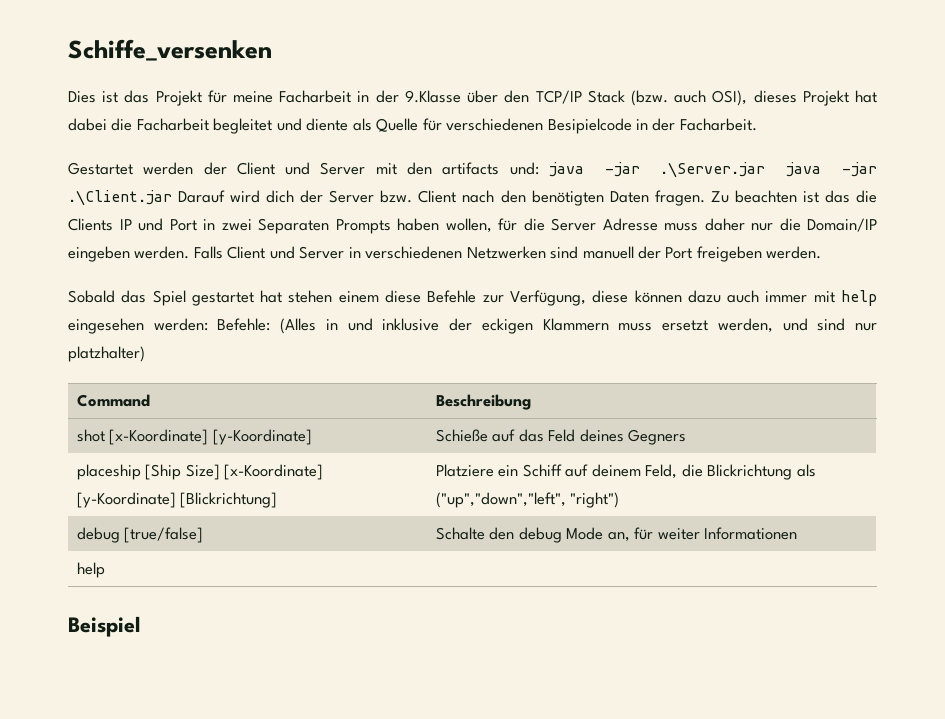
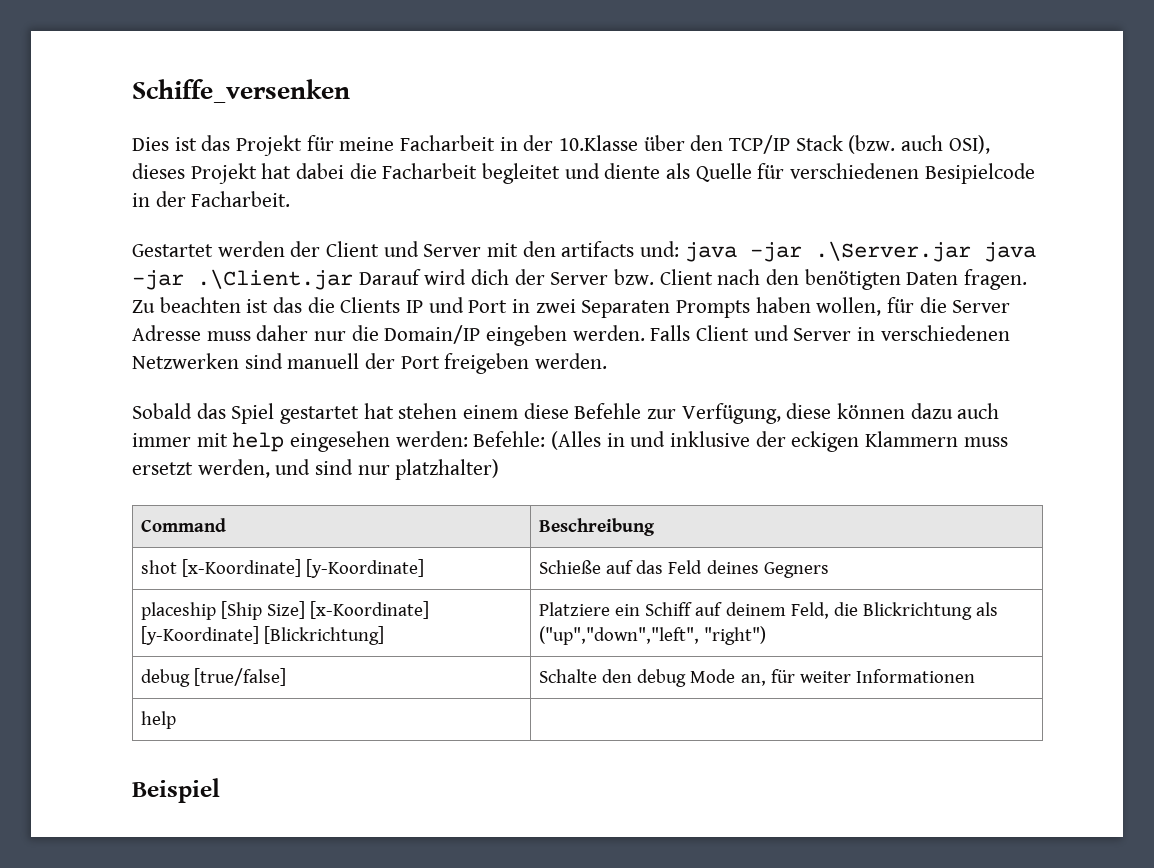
- Dies ist das Projekt für meine Facharbeit in der 9.Klasse über den TCP/IP Stack (bzw. auch OSI), dieses Projekt hat dabei die Facharbeit begleitet und diente als Quelle für verschiedenen Besipielcode in der Facharbeit.
+ Dies ist das Projekt für meine Facharbeit in der 10.Klasse über den TCP/IP Stack (bzw. auch OSI), dieses Projekt hat dabei die Facharbeit begleitet und diente als Quelle für verschiedenen Besipielcode in der Facharbeit.

